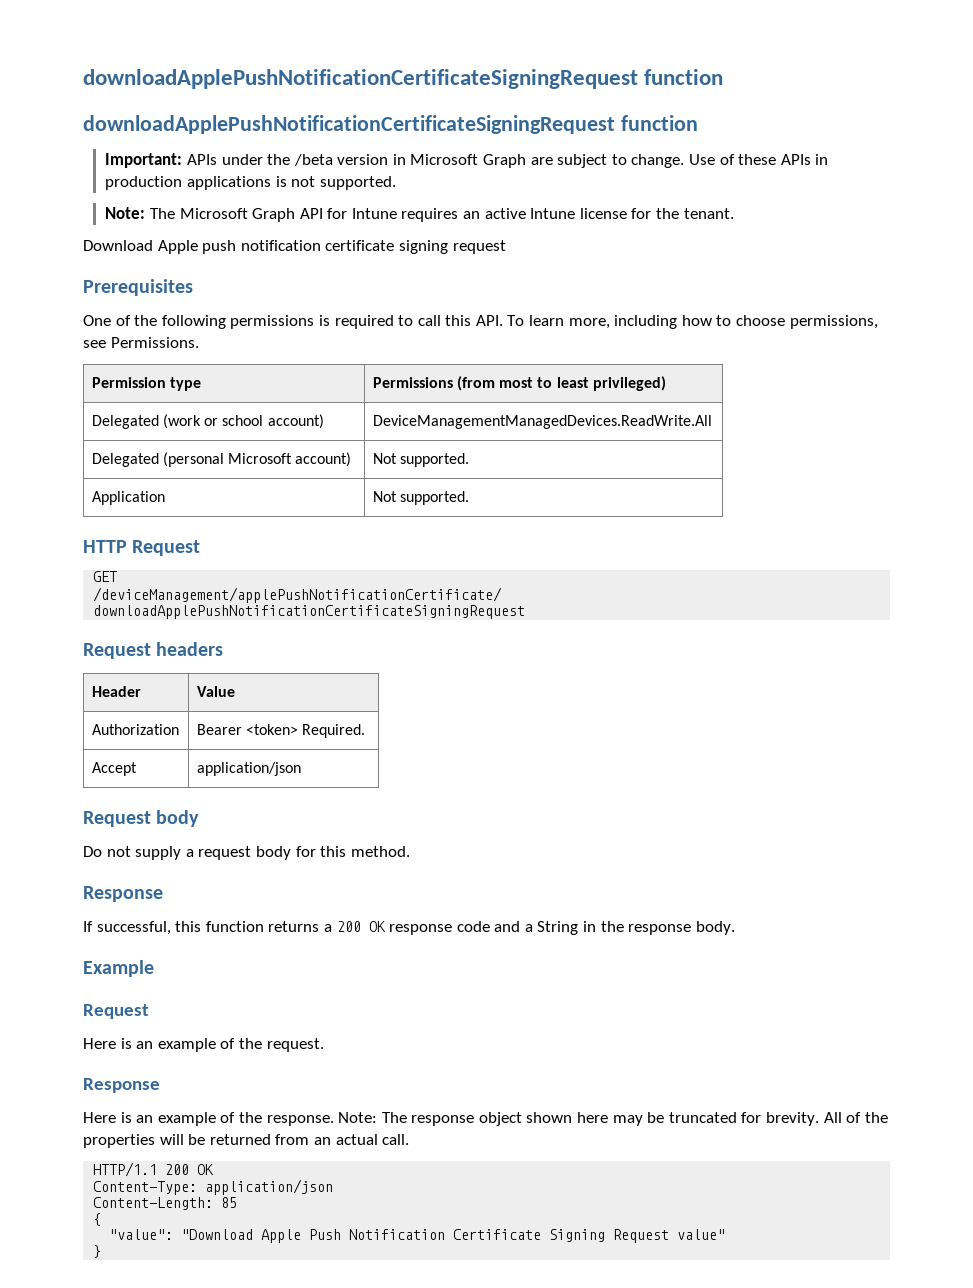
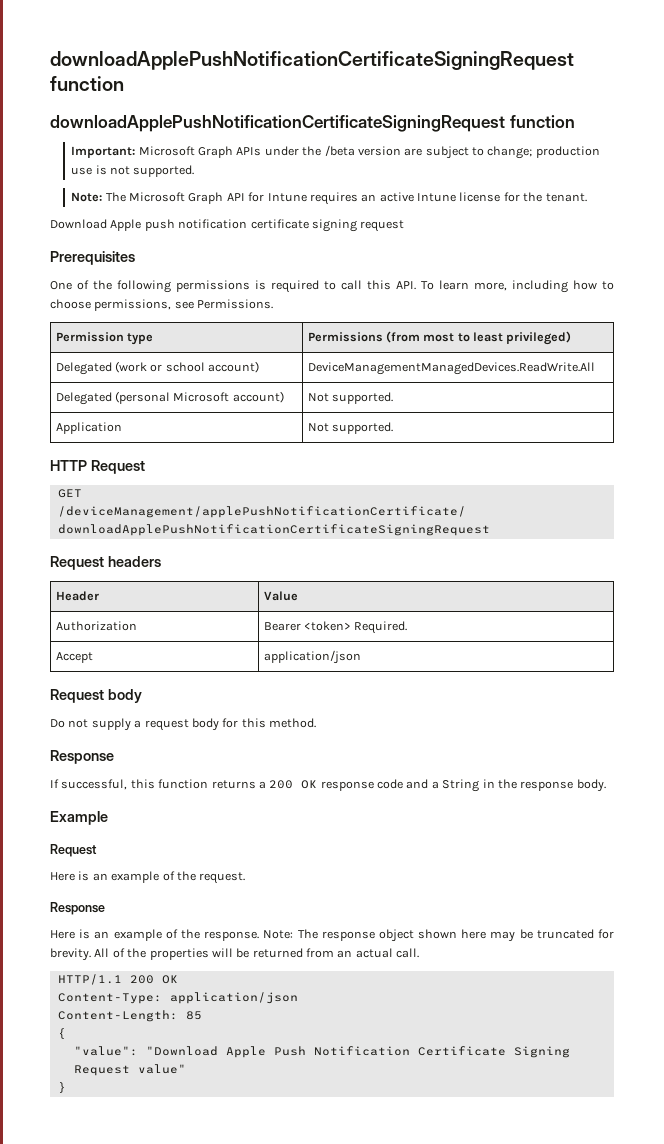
- Important: APIs under the /beta version in Microsoft Graph are subject to change. Use of these APIs in production applications is not supported.
+ Important: Microsoft Graph APIs under the /beta version are subject to change; production use is not supported.

